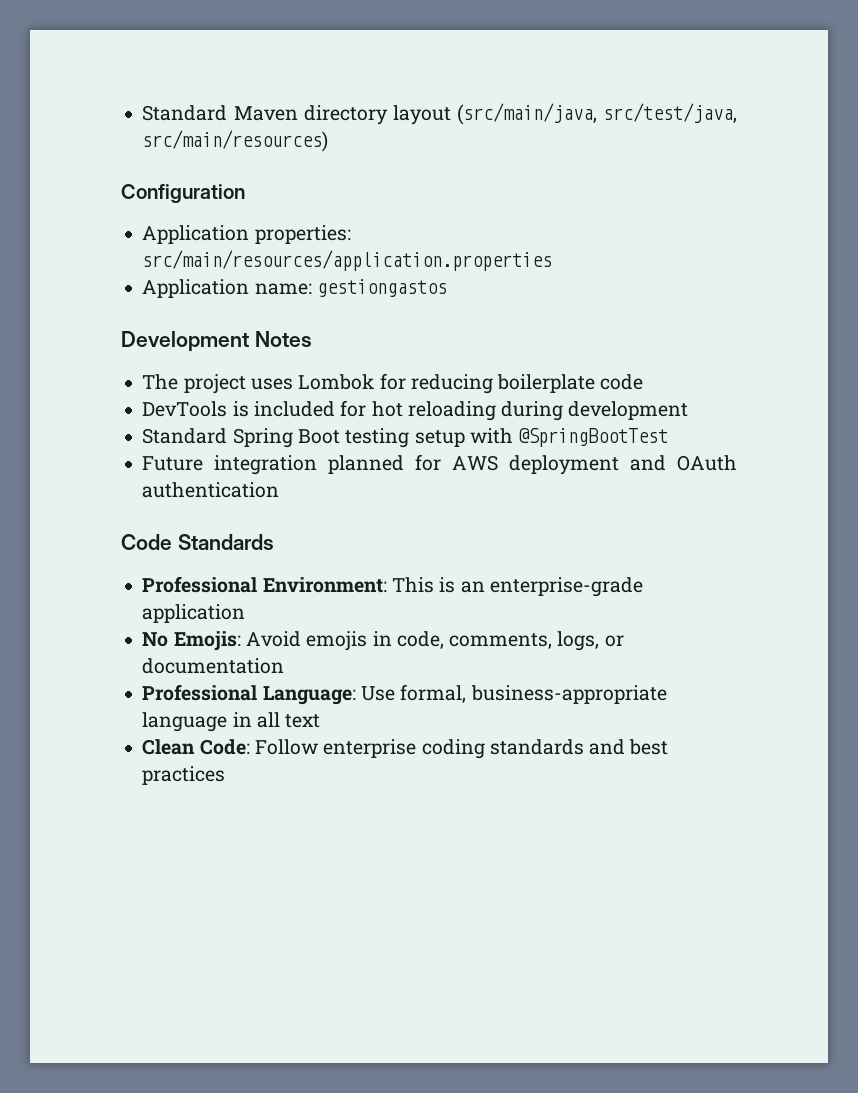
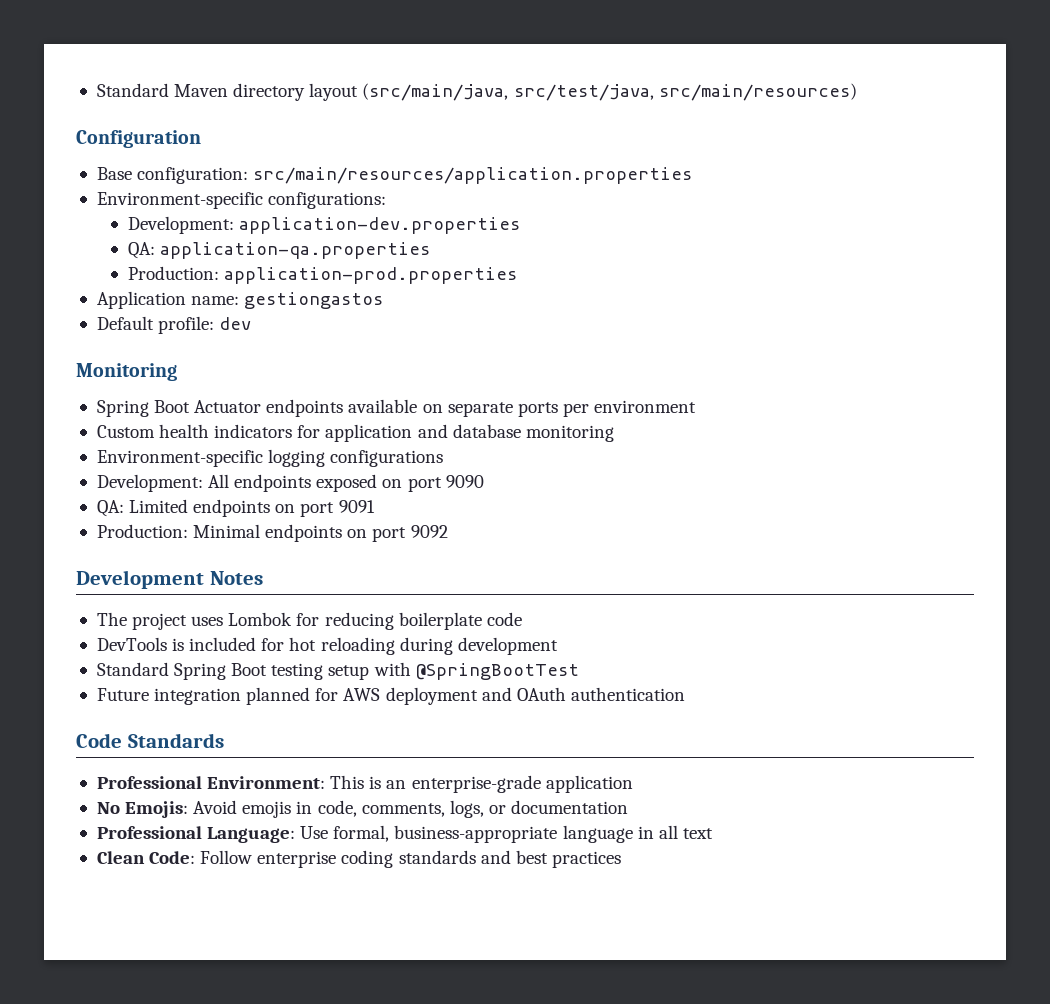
- Application properties: src/main/resources/application.properties
+ Base configuration: src/main/resources/application.properties
+ Environment-specific configurations:
+ Development: application-dev.properties
+ QA: application-qa.properties
+ Production: application-prod.properties
  Application name: gestiongastos
+ Default profile: dev
+ Monitoring
+ Spring Boot Actuator endpoints available on separate ports per environment
+ Custom health indicators for application and database monitoring
+ Environment-specific logging configurations
+ Development: All endpoints exposed on port 9090
+ QA: Limited endpoints on port 9091
+ Production: Minimal endpoints on port 9092

